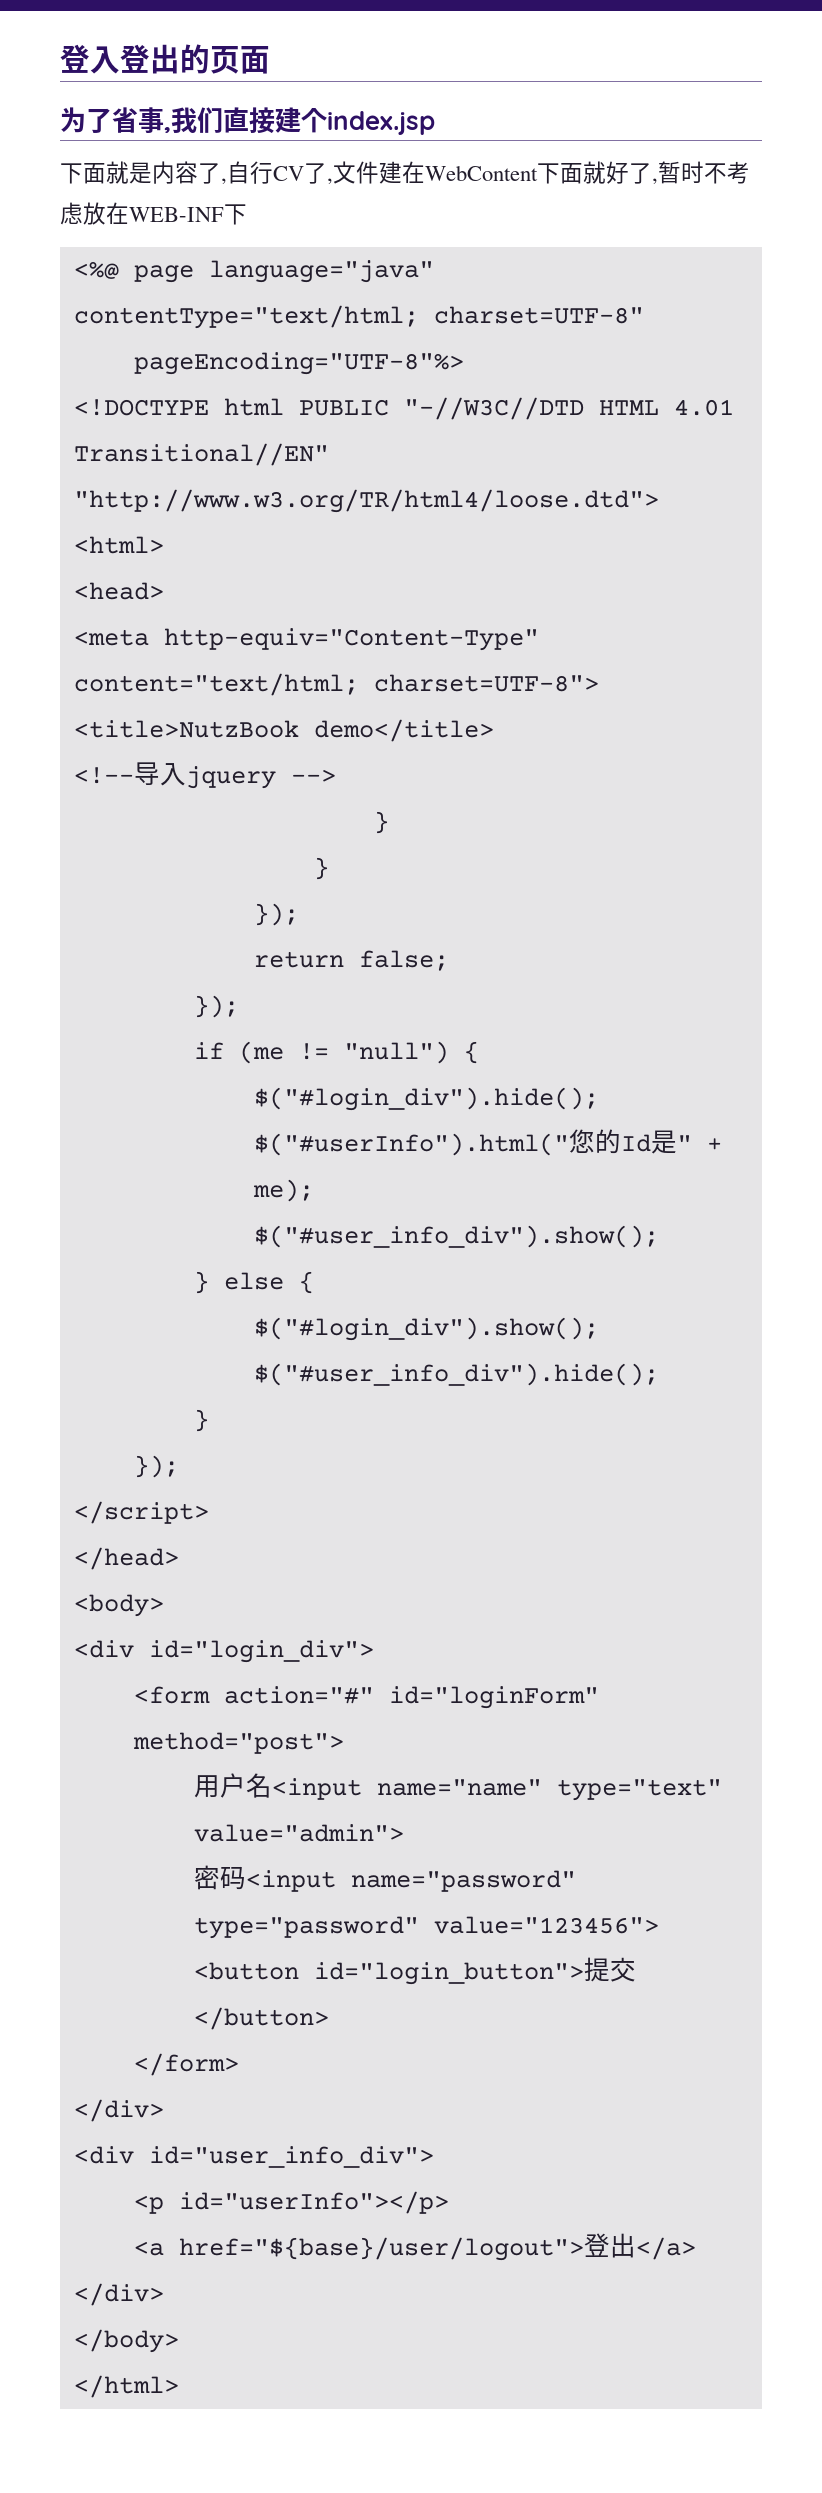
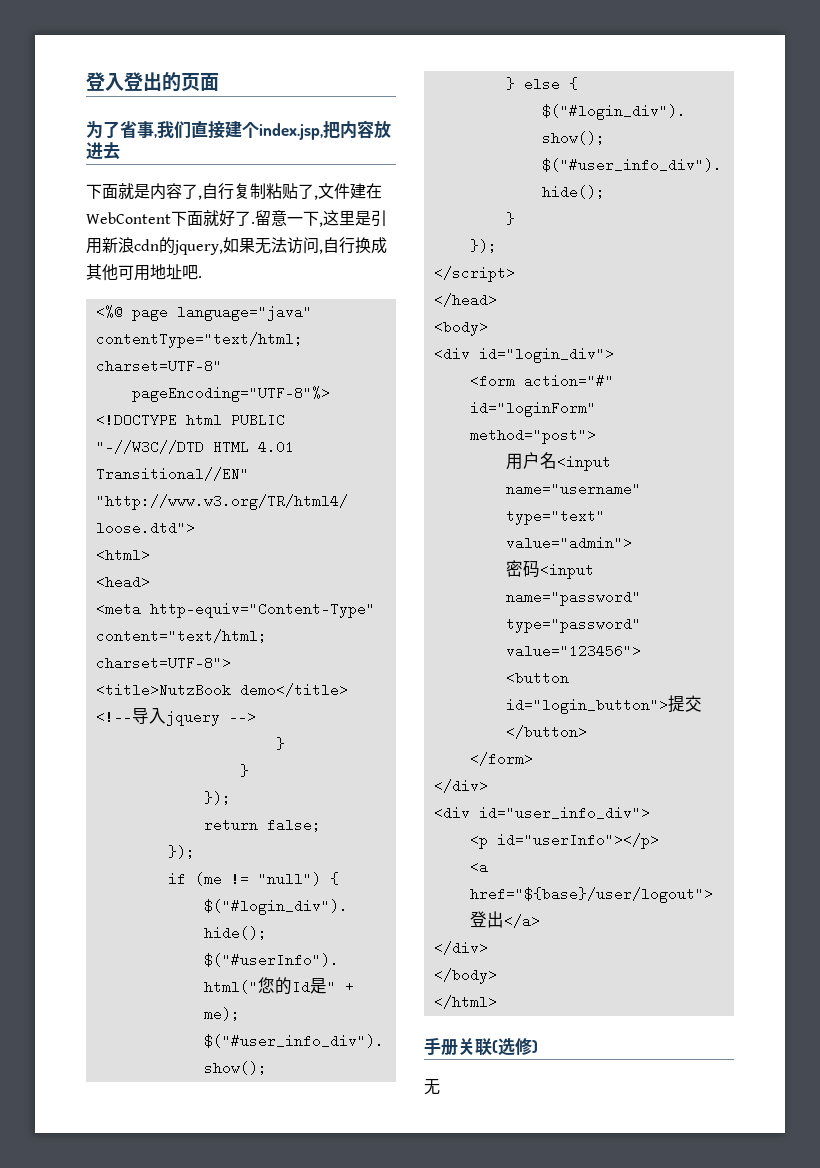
- 为了省事,我们直接建个index.jsp
+ 为了省事,我们直接建个index.jsp,把内容放进去
- 下面就是内容了,自行CV了,文件建在WebContent下面就好了,暂时不考虑放在WEB-INF下
+ 下面就是内容了,自行复制粘贴了,文件建在WebContent下面就好了.留意一下,这里是引用新浪cdn的jquery,如果无法访问,自行换成其他可用地址吧.
- 用户名<input name="name" type="text" value="admin">
+ 用户名<input name="username" type="text" value="admin">
+ 手册关联(选修)
+ 无

